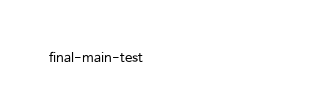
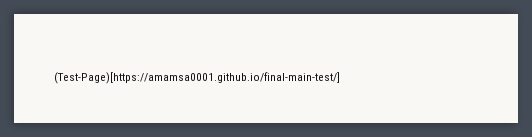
- final-main-test
+ (Test-Page)[https://amamsa0001.github.io/final-main-test/]

